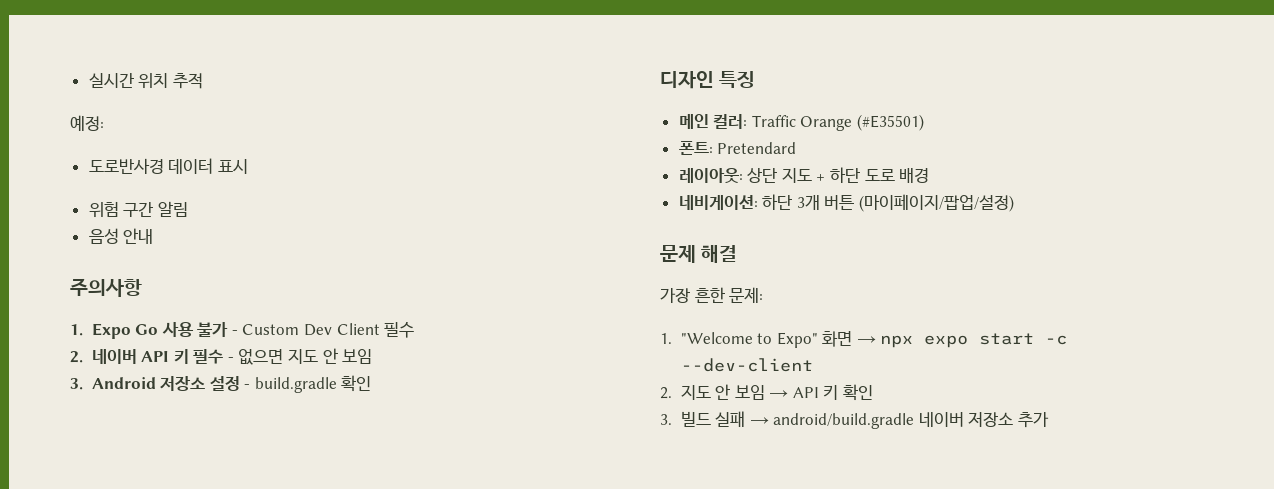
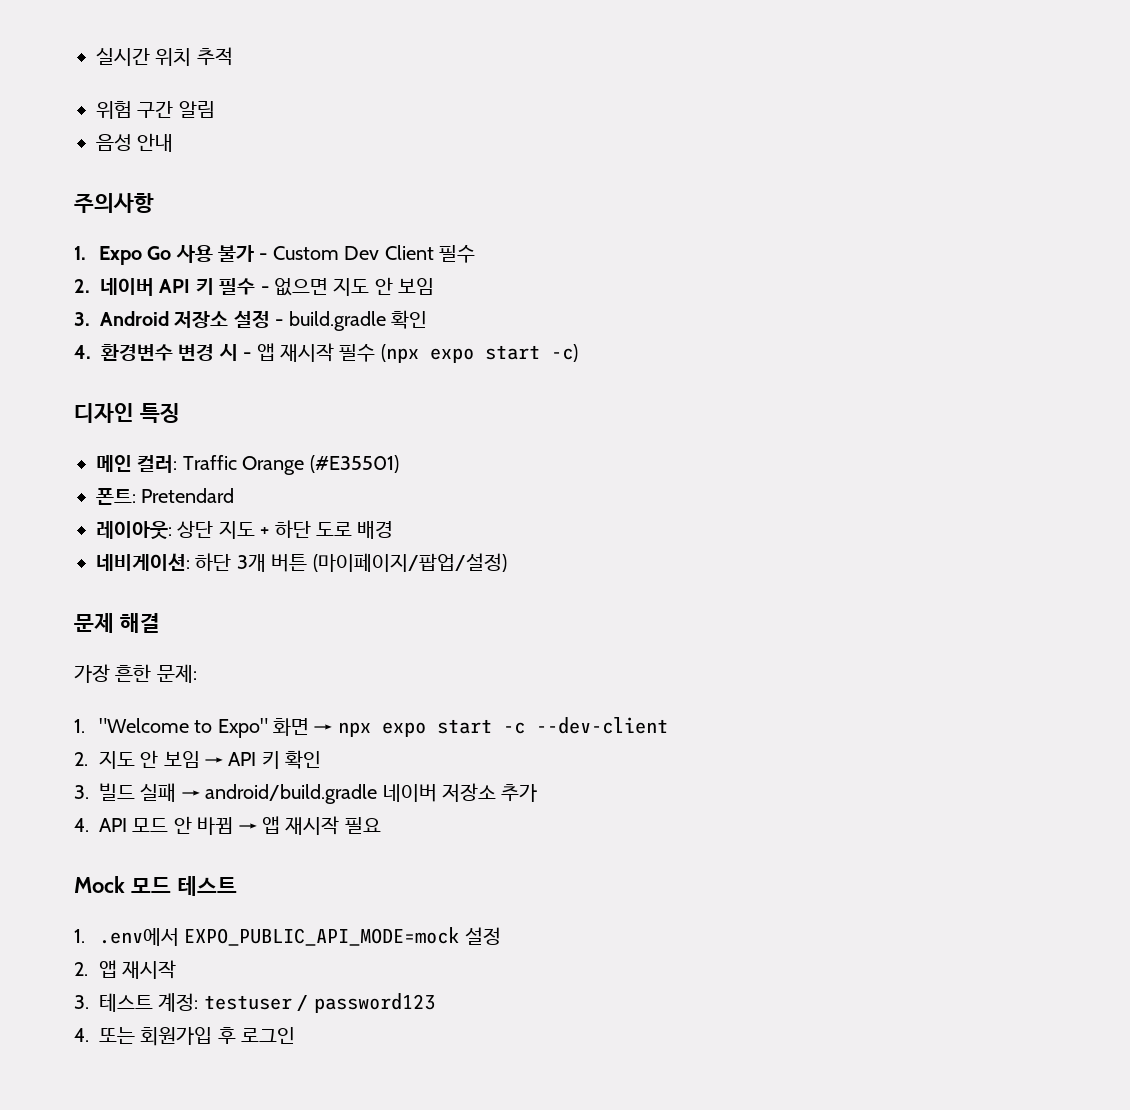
- 예정:
- 도로반사경 데이터 표시
+ 4. 환경변수 변경 시 - 앱 재시작 필수 (npx expo start -c)
+ 4. API 모드 안 바뀜 → 앱 재시작 필요
+ Mock 모드 테스트
+ 1. .env에서 EXPO_PUBLIC_API_MODE=mock 설정
+ 2. 앱 재시작
+ 3. 테스트 계정: testuser / password123
+ 4. 또는 회원가입 후 로그인

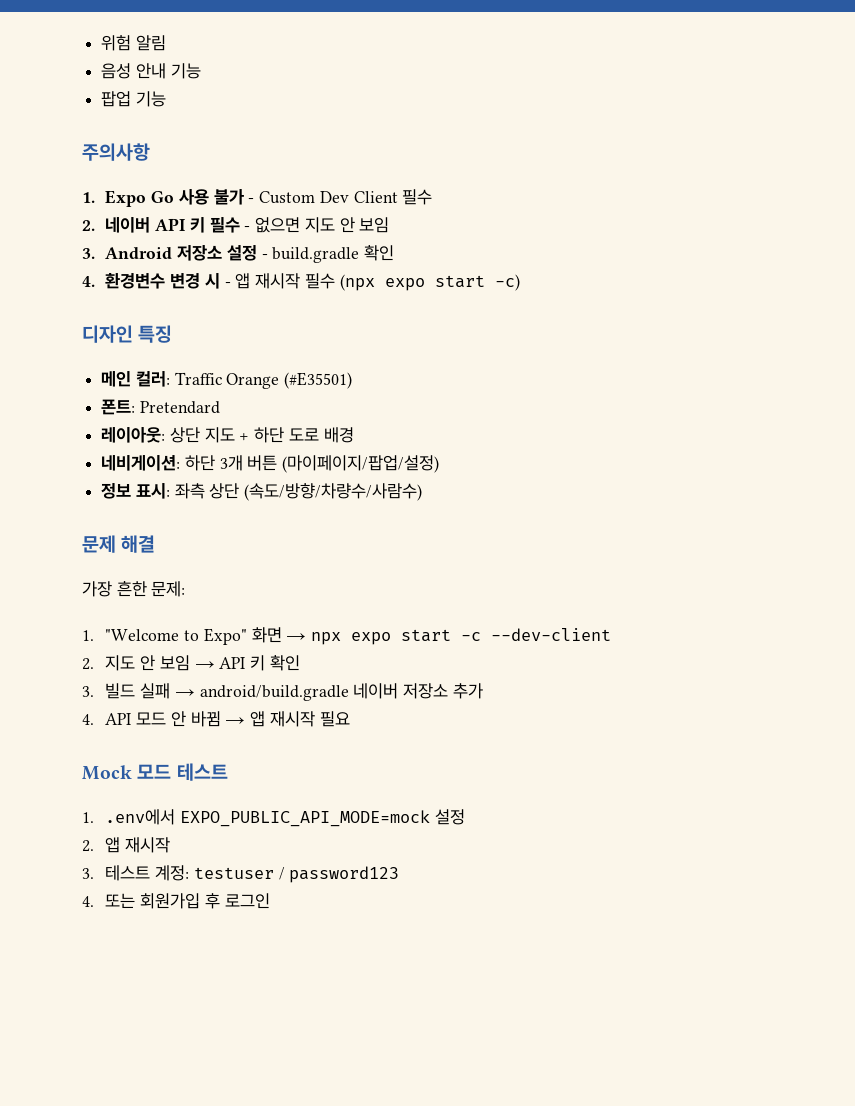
- 실시간 위치 추적
- 위험 구간 알림
+ 위험 알림
- 음성 안내
+ 음성 안내 기능
+ 팝업 기능
+ 정보 표시: 좌측 상단 (속도/방향/차량수/사람수)

